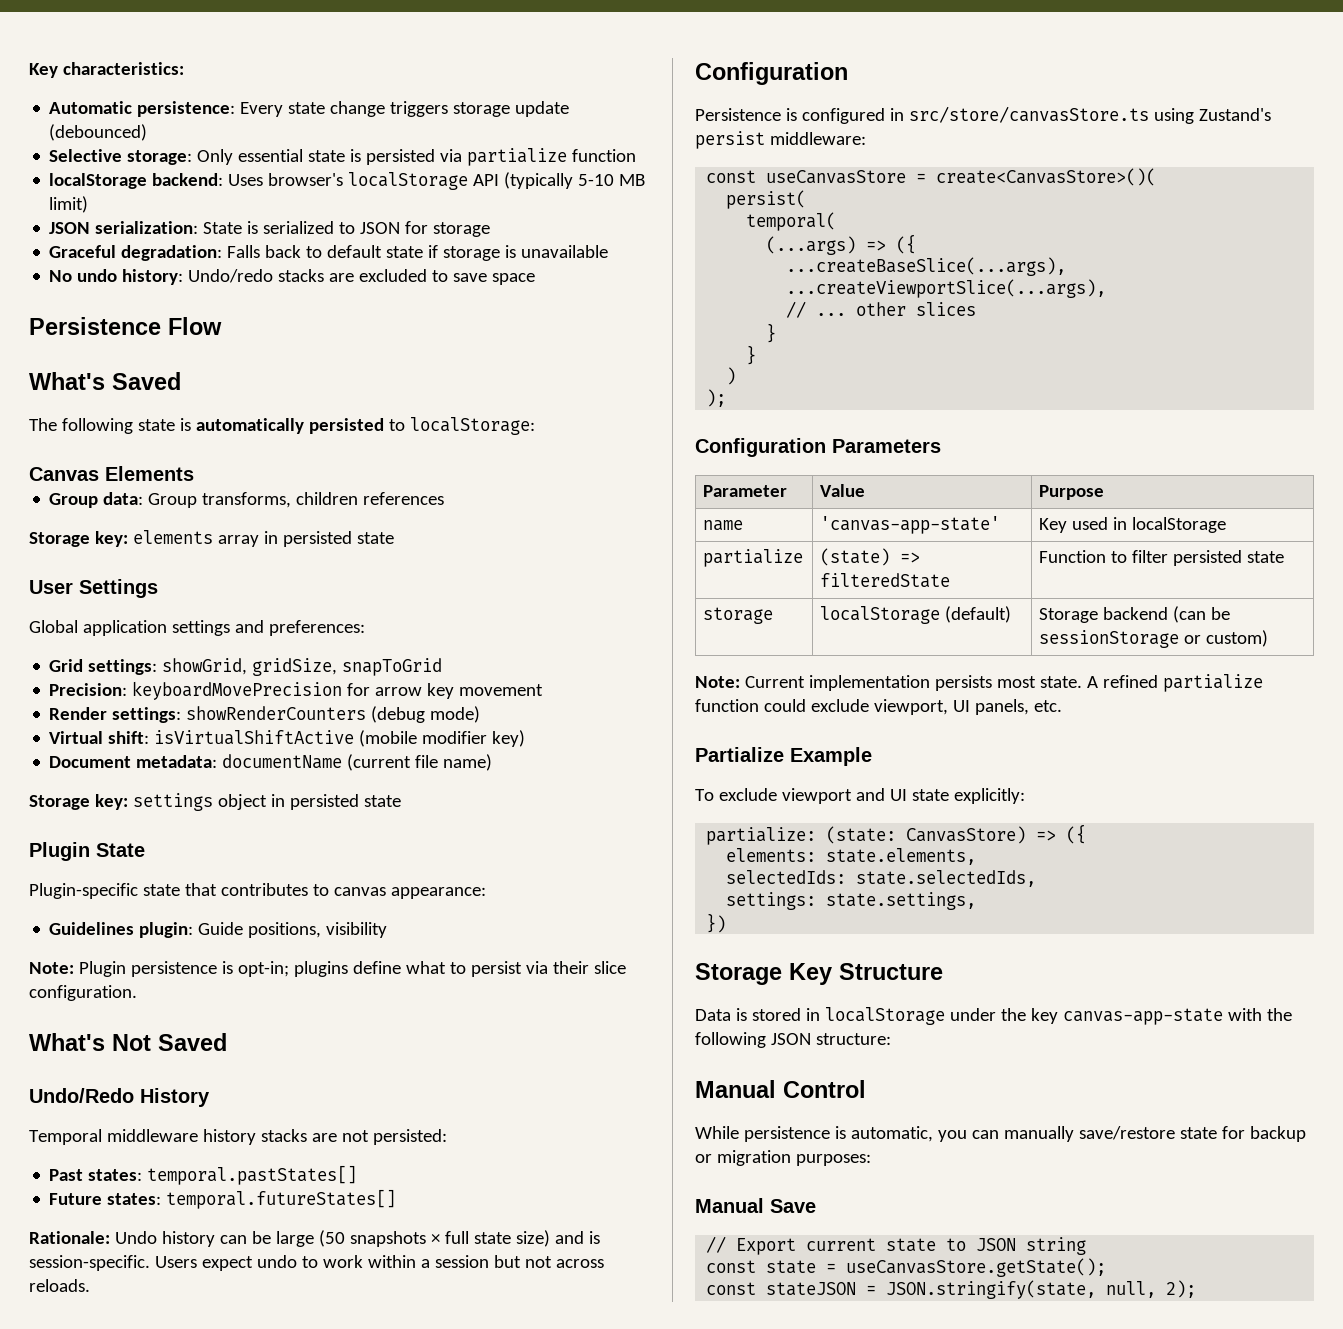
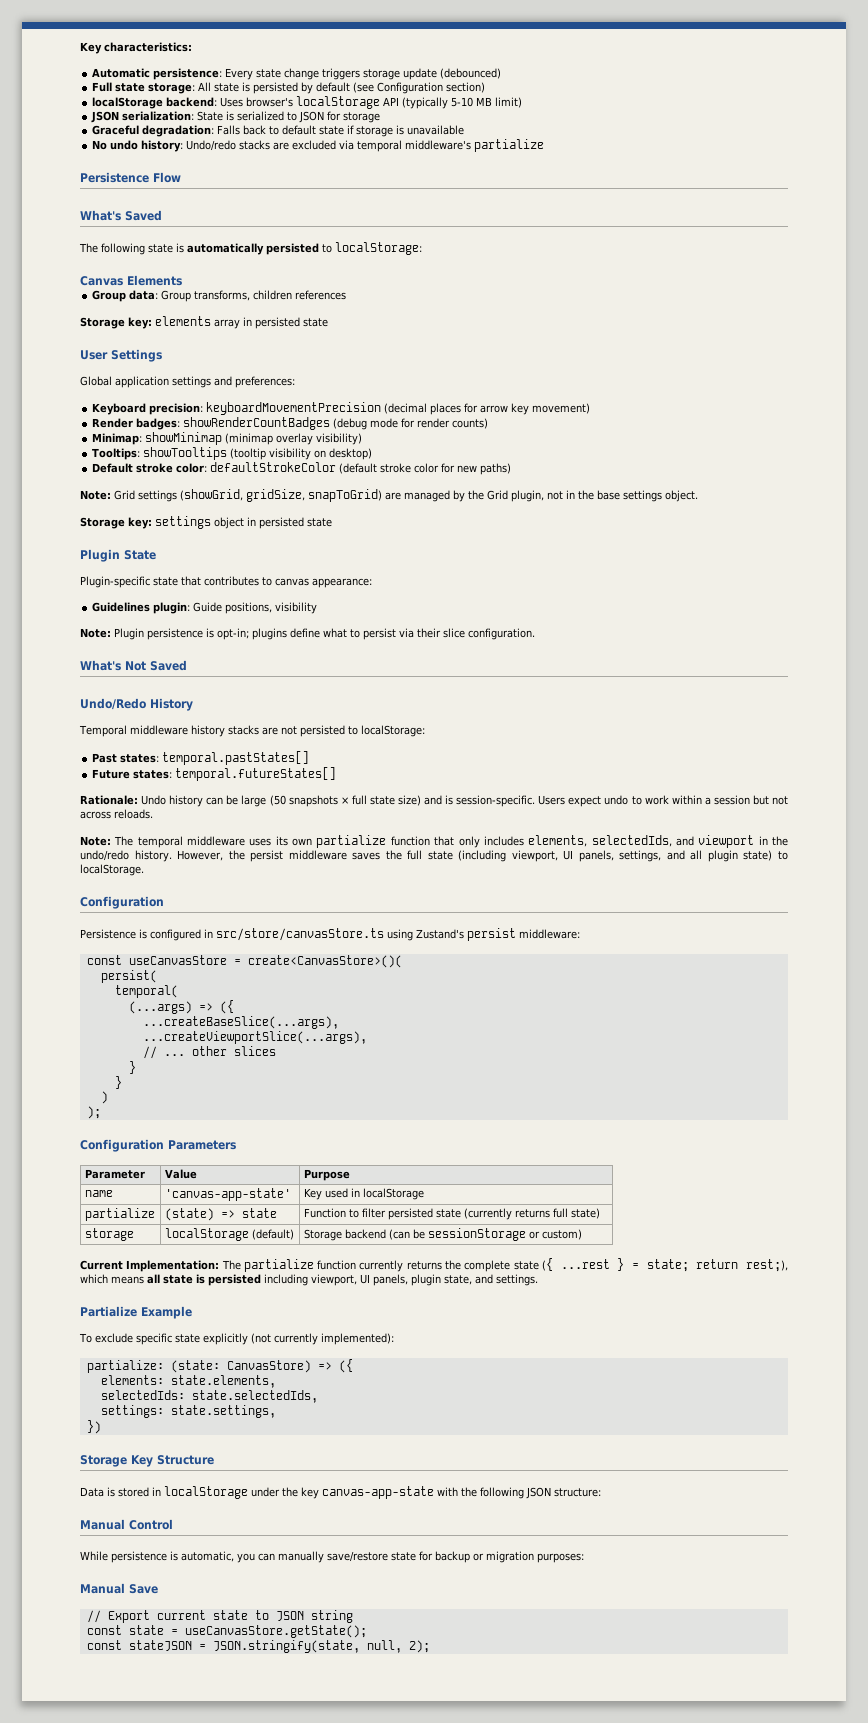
- Selective storage: Only essential state is persisted via partialize function
+ Full state storage: All state is persisted by default (see Configuration section)
- No undo history: Undo/redo stacks are excluded to save space
+ No undo history: Undo/redo stacks are excluded via temporal middleware's partialize
- Grid settings: showGrid, gridSize, snapToGrid
- Precision: keyboardMovePrecision for arrow key movement
+ Keyboard precision: keyboardMovementPrecision (decimal places for arrow key movement)
- Render settings: showRenderCounters (debug mode)
- Virtual shift: isVirtualShiftActive (mobile modifier key)
- Document metadata: documentName (current file name)
+ Render badges: showRenderCountBadges (debug mode for render counts)
+ Minimap: showMinimap (minimap overlay visibility)
+ Tooltips: showTooltips (tooltip visibility on desktop)
+ Default stroke color: defaultStrokeColor (default stroke color for new paths)
+ Note: Grid settings (showGrid, gridSize, snapToGrid) are managed by the Grid plugin, not in the base settings object.
- Temporal middleware history stacks are not persisted:
+ Temporal middleware history stacks are not persisted to localStorage:
+ Note: The temporal middleware uses its own partialize function that only includes elements, selectedIds, and viewport in the undo/redo history. However, the persist middleware saves the full state (including viewport, UI panels, settings, and all plugin state) to localStorage.
- partialize | (state) => filteredState | Function to filter persisted state
+ partialize | (state) => state | Function to filter persisted state (currently returns full state)
- Note: Current implementation persists most state. A refined partialize function could exclude viewport, UI panels, etc.
+ Current Implementation: The partialize function currently returns the complete state ({ ...rest } = state; return rest;), which means all state is persisted including viewport, UI panels, plugin state, and settings.
  Partialize Example
- To exclude viewport and UI state explicitly:
+ To exclude specific state explicitly (not currently implemented):

